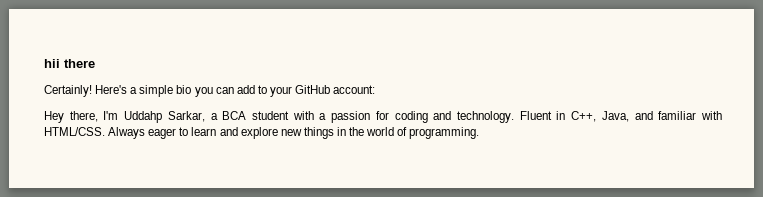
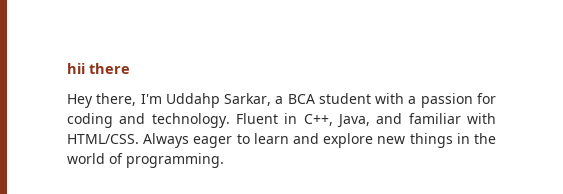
- Certainly! Here's a simple bio you can add to your GitHub account:

